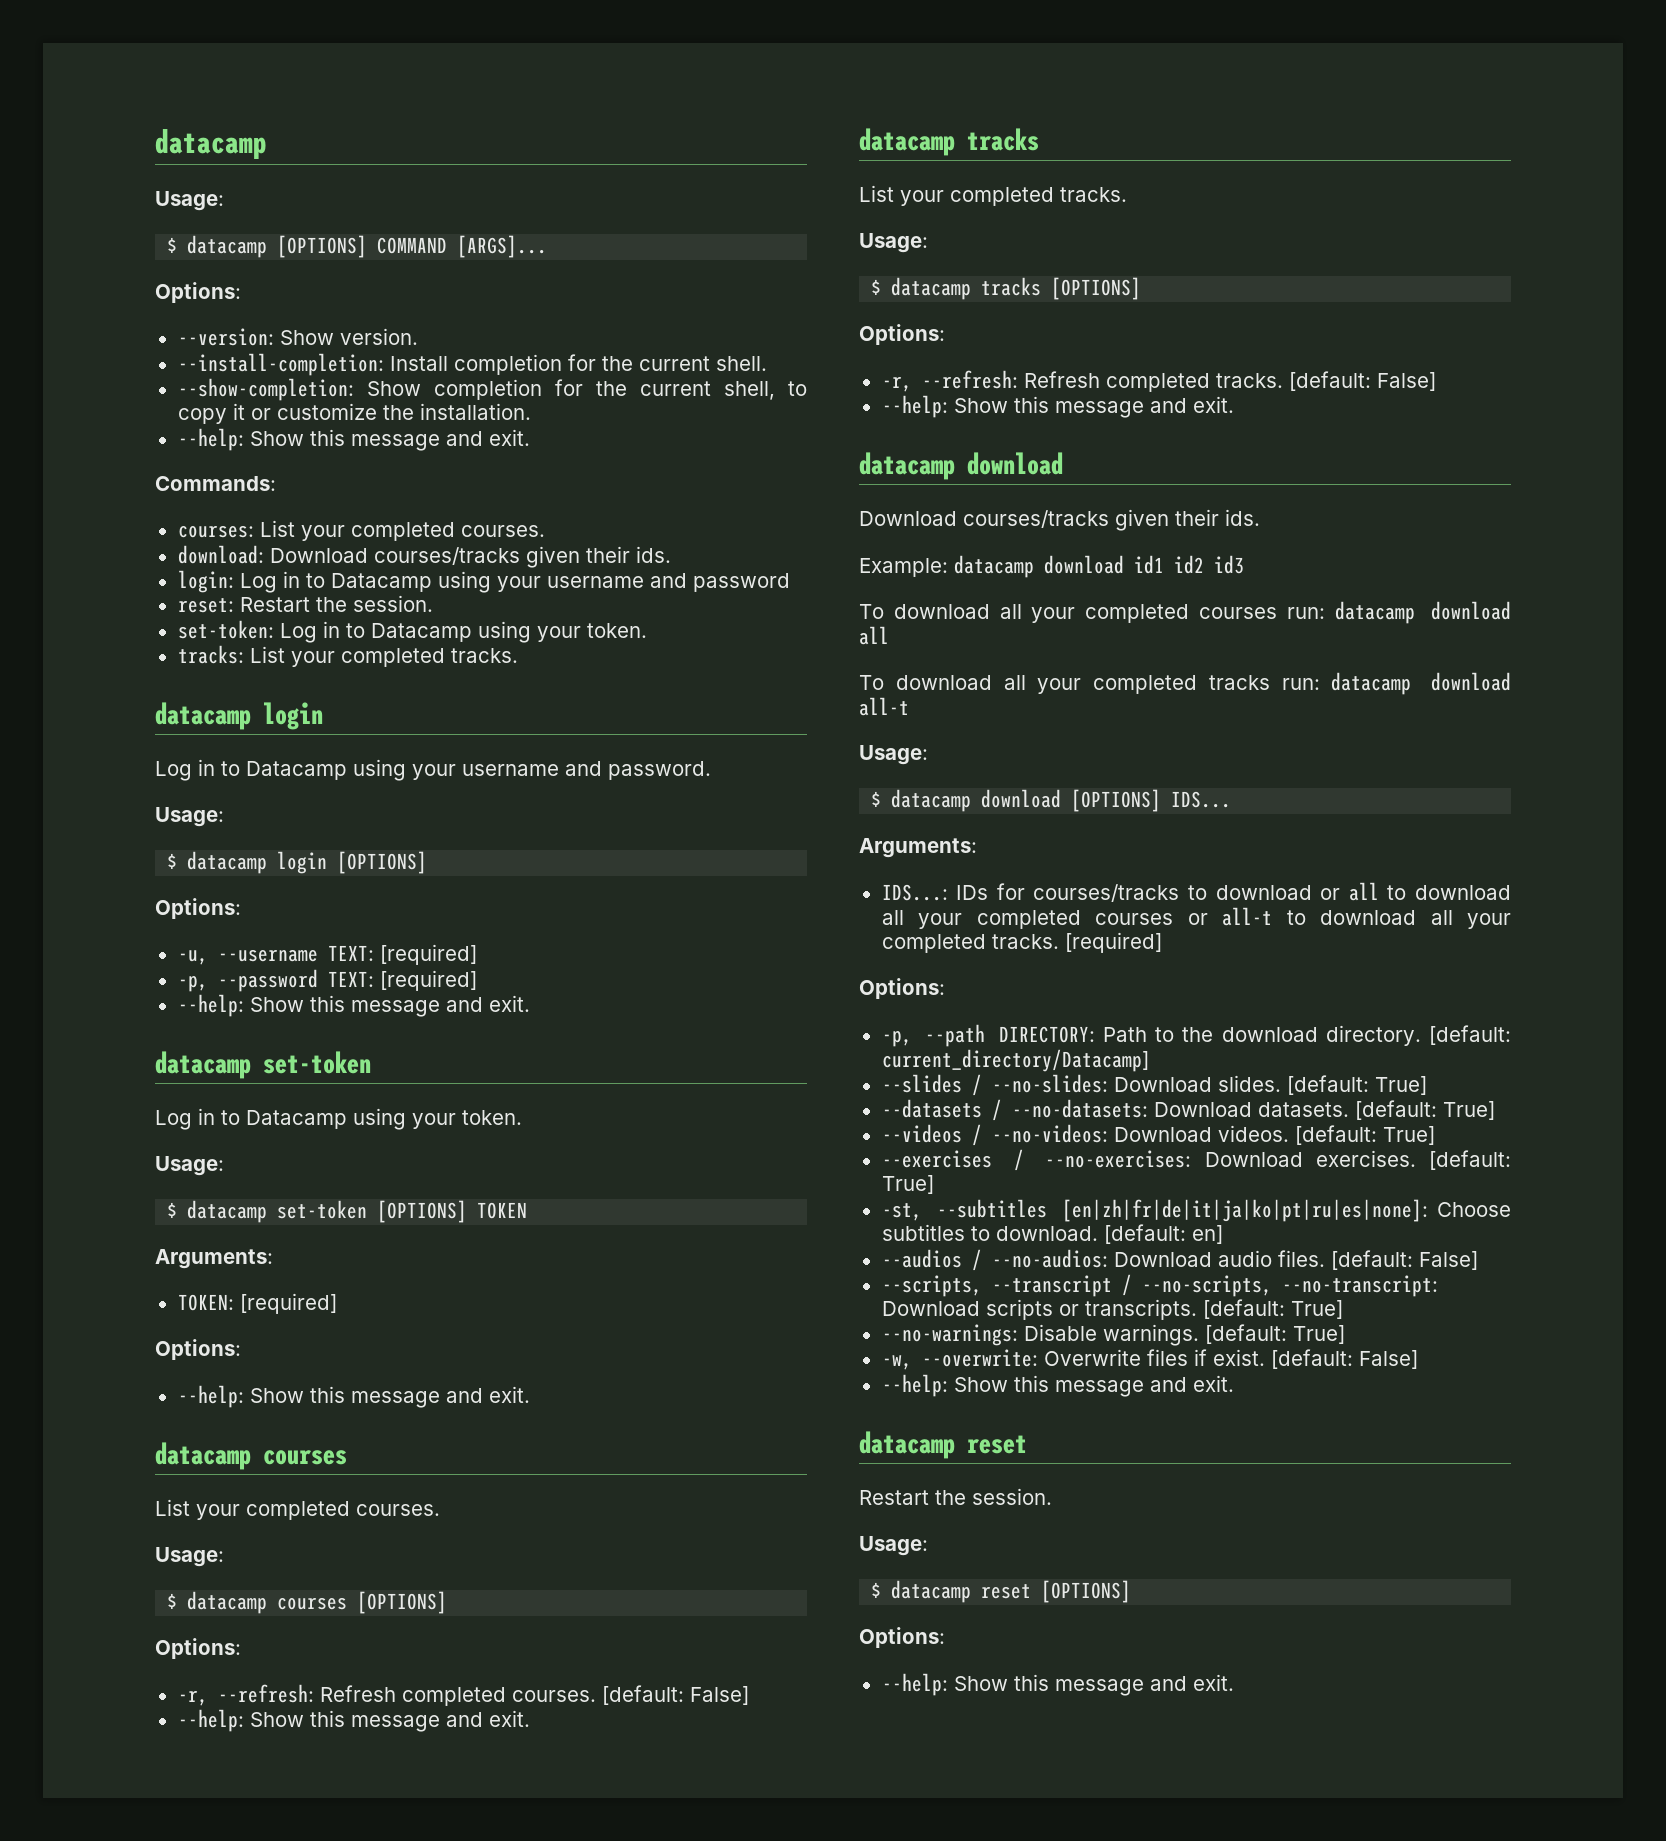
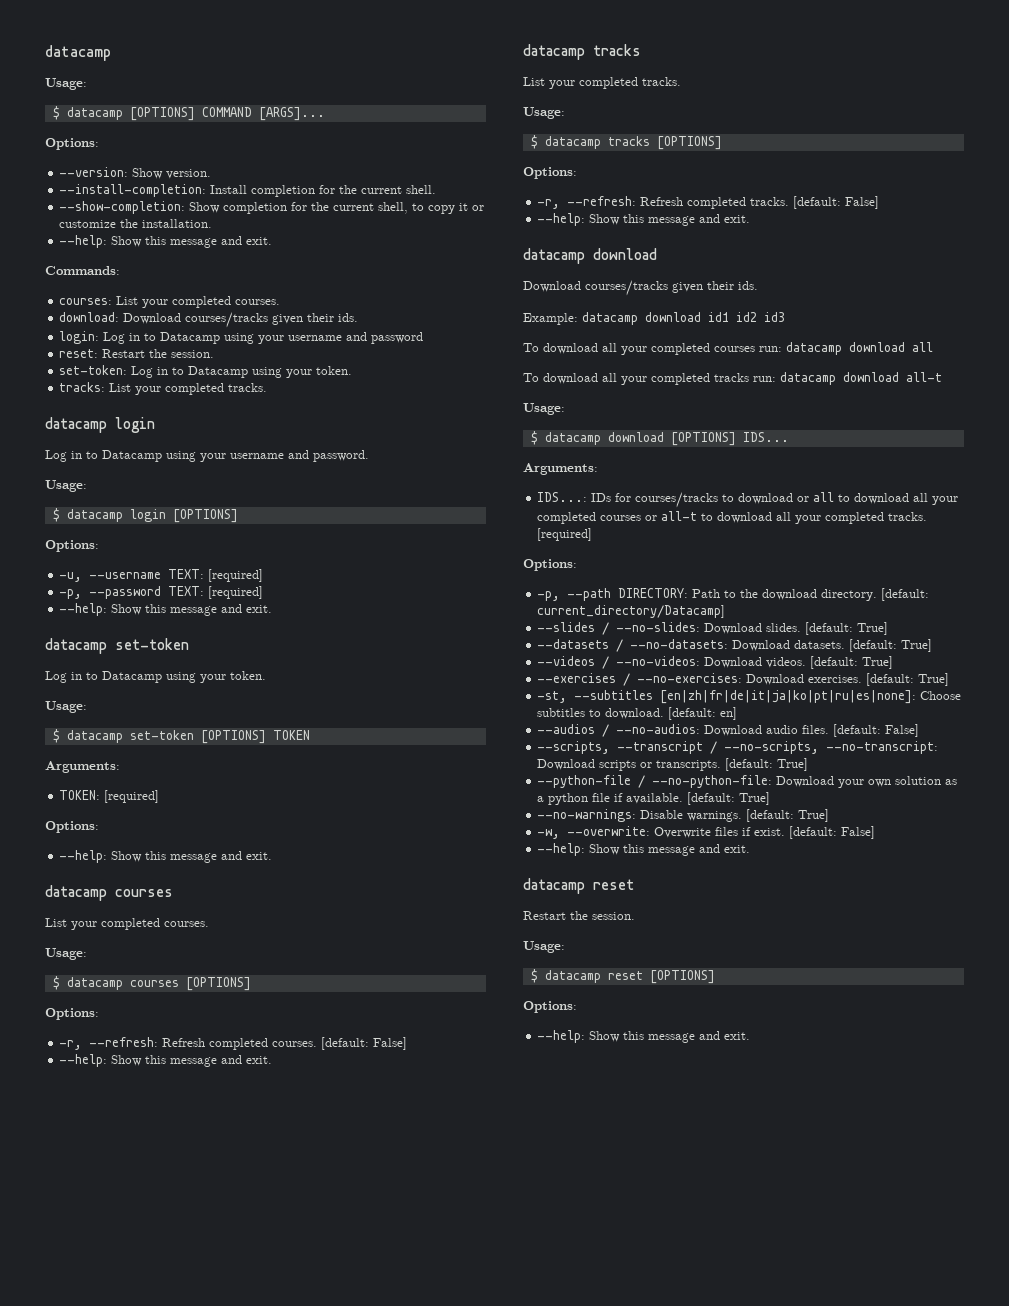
+ --python-file / --no-python-file: Download your own solution as a python file if available. [default: True]

